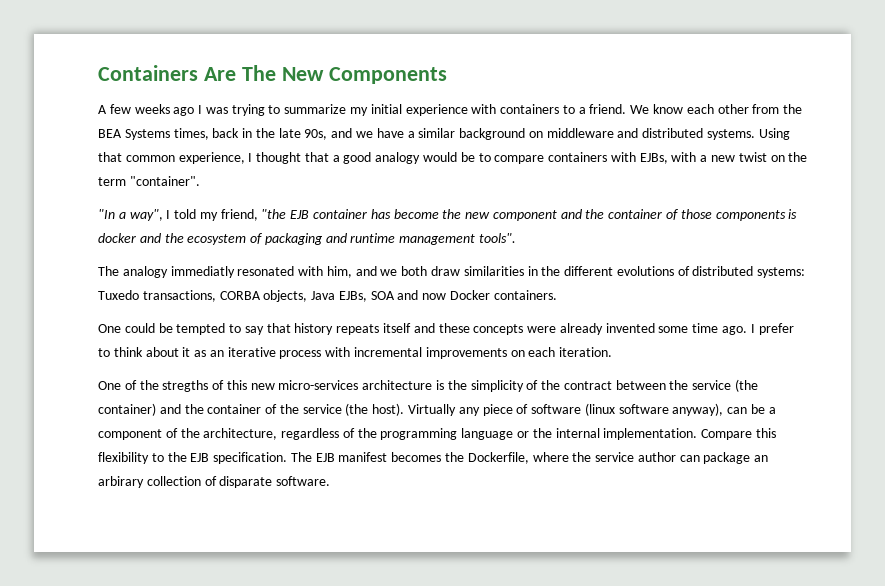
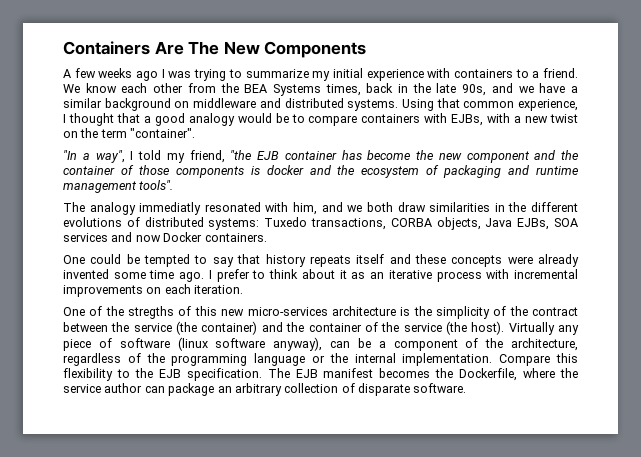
- The analogy immediatly resonated with him, and we both draw similarities in the different evolutions of distributed systems: Tuxedo transactions, CORBA objects, Java EJBs, SOA and now Docker containers.
+ The analogy immediatly resonated with him, and we both draw similarities in the different evolutions of distributed systems: Tuxedo transactions, CORBA objects, Java EJBs, SOA services and now Docker containers.
- The EJB manifest becomes the Dockerfile, where the service author can package an arbirary collection of disparate software.
+ The EJB manifest becomes the Dockerfile, where the service author can package an arbitrary collection of disparate software.

